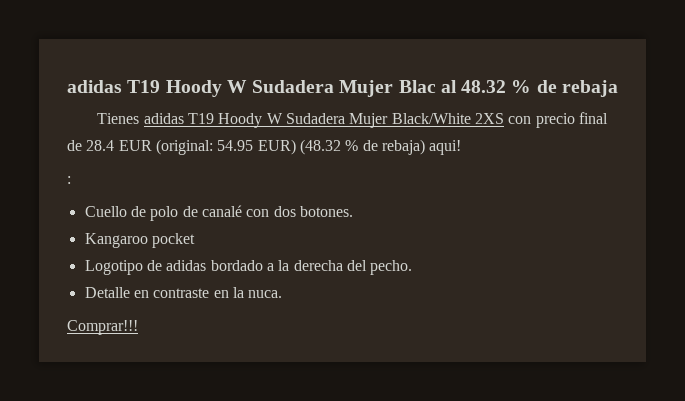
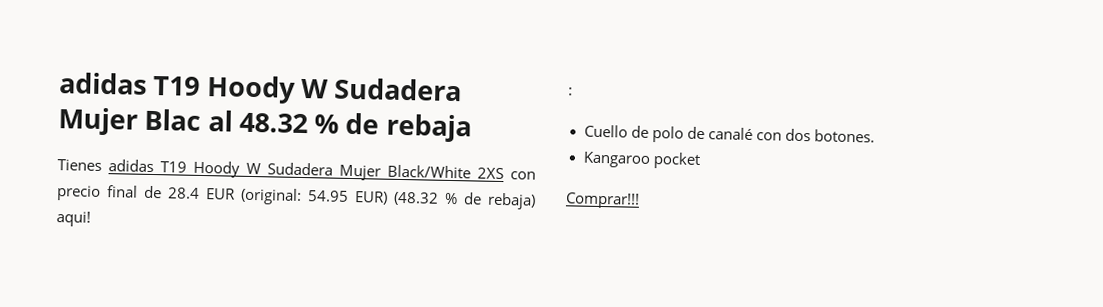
- Logotipo de adidas bordado a la derecha del pecho.
- Detalle en contraste en la nuca.

